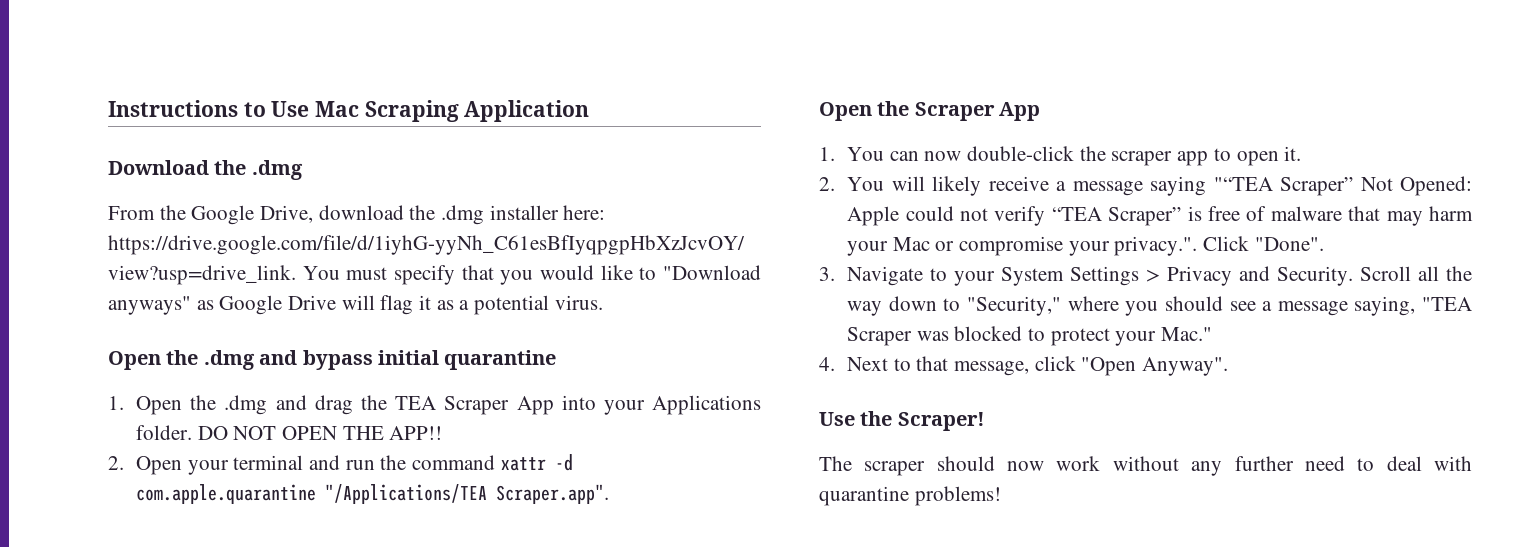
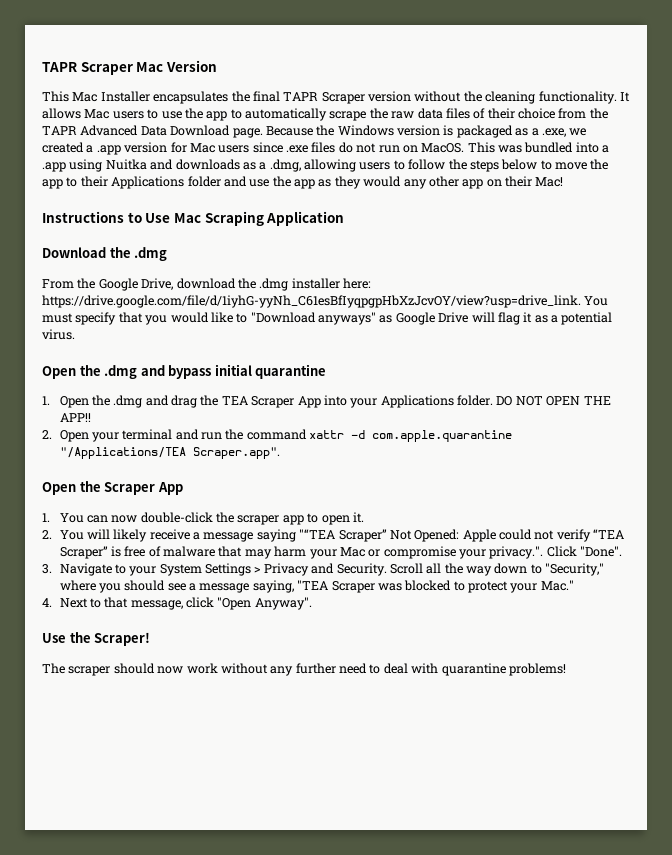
+ TAPR Scraper Mac Version
+ This Mac Installer encapsulates the final TAPR Scraper version without the cleaning functionality. It allows Mac users to use the app to automatically scrape the raw data files of their choice from the TAPR Advanced Data Download page. Because the Windows version is packaged as a .exe, we created a .app version for Mac users since .exe files do not run on MacOS. This was bundled into a .app using Nuitka and downloads as a .dmg, allowing users to follow the steps below to move the app to their Applications folder and use the app as they would any other app on their Mac!

